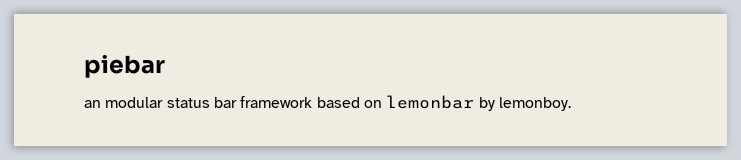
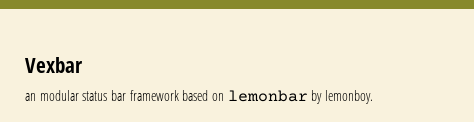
- piebar
+ Vexbar

